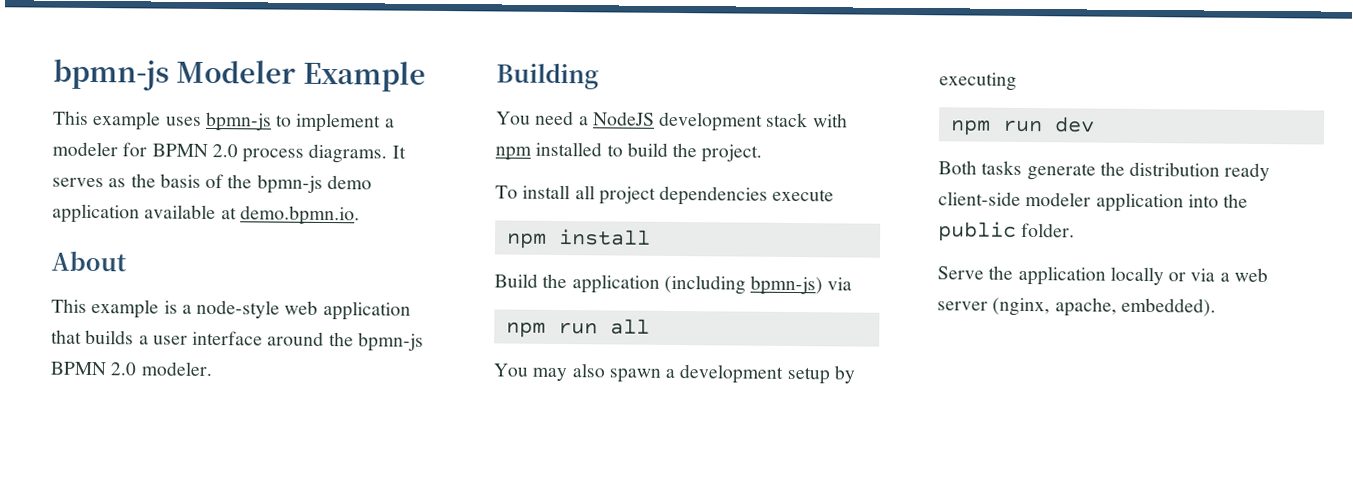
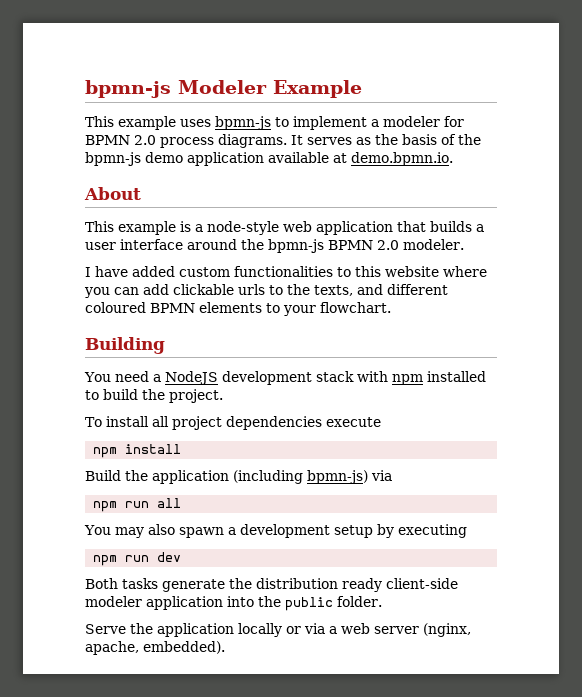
+ I have added custom functionalities to this website where you can add clickable urls to the texts, and different coloured BPMN elements to your flowchart.

